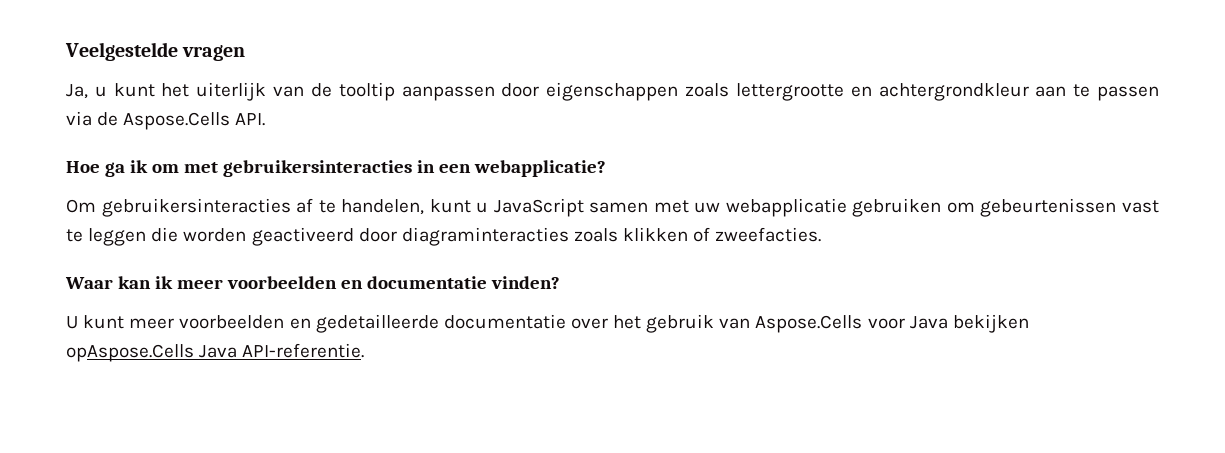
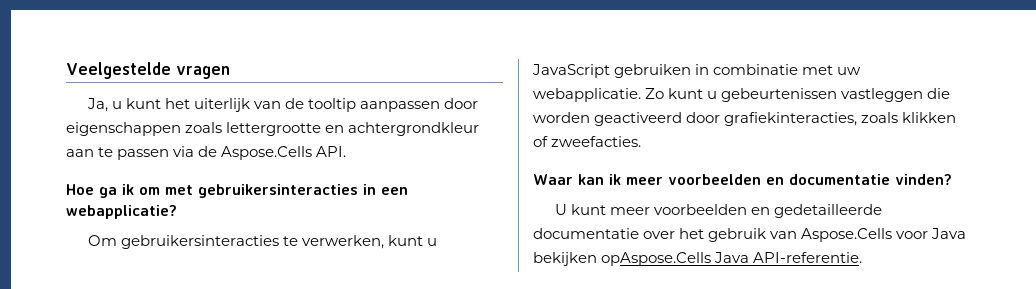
- Om gebruikersinteracties af te handelen, kunt u JavaScript samen met uw webapplicatie gebruiken om gebeurtenissen vast te leggen die worden geactiveerd door diagraminteracties zoals klikken of zweefacties.
+ Om gebruikersinteracties te verwerken, kunt u JavaScript gebruiken in combinatie met uw webapplicatie. Zo kunt u gebeurtenissen vastleggen die worden geactiveerd door grafiekinteracties, zoals klikken of zweefacties.

